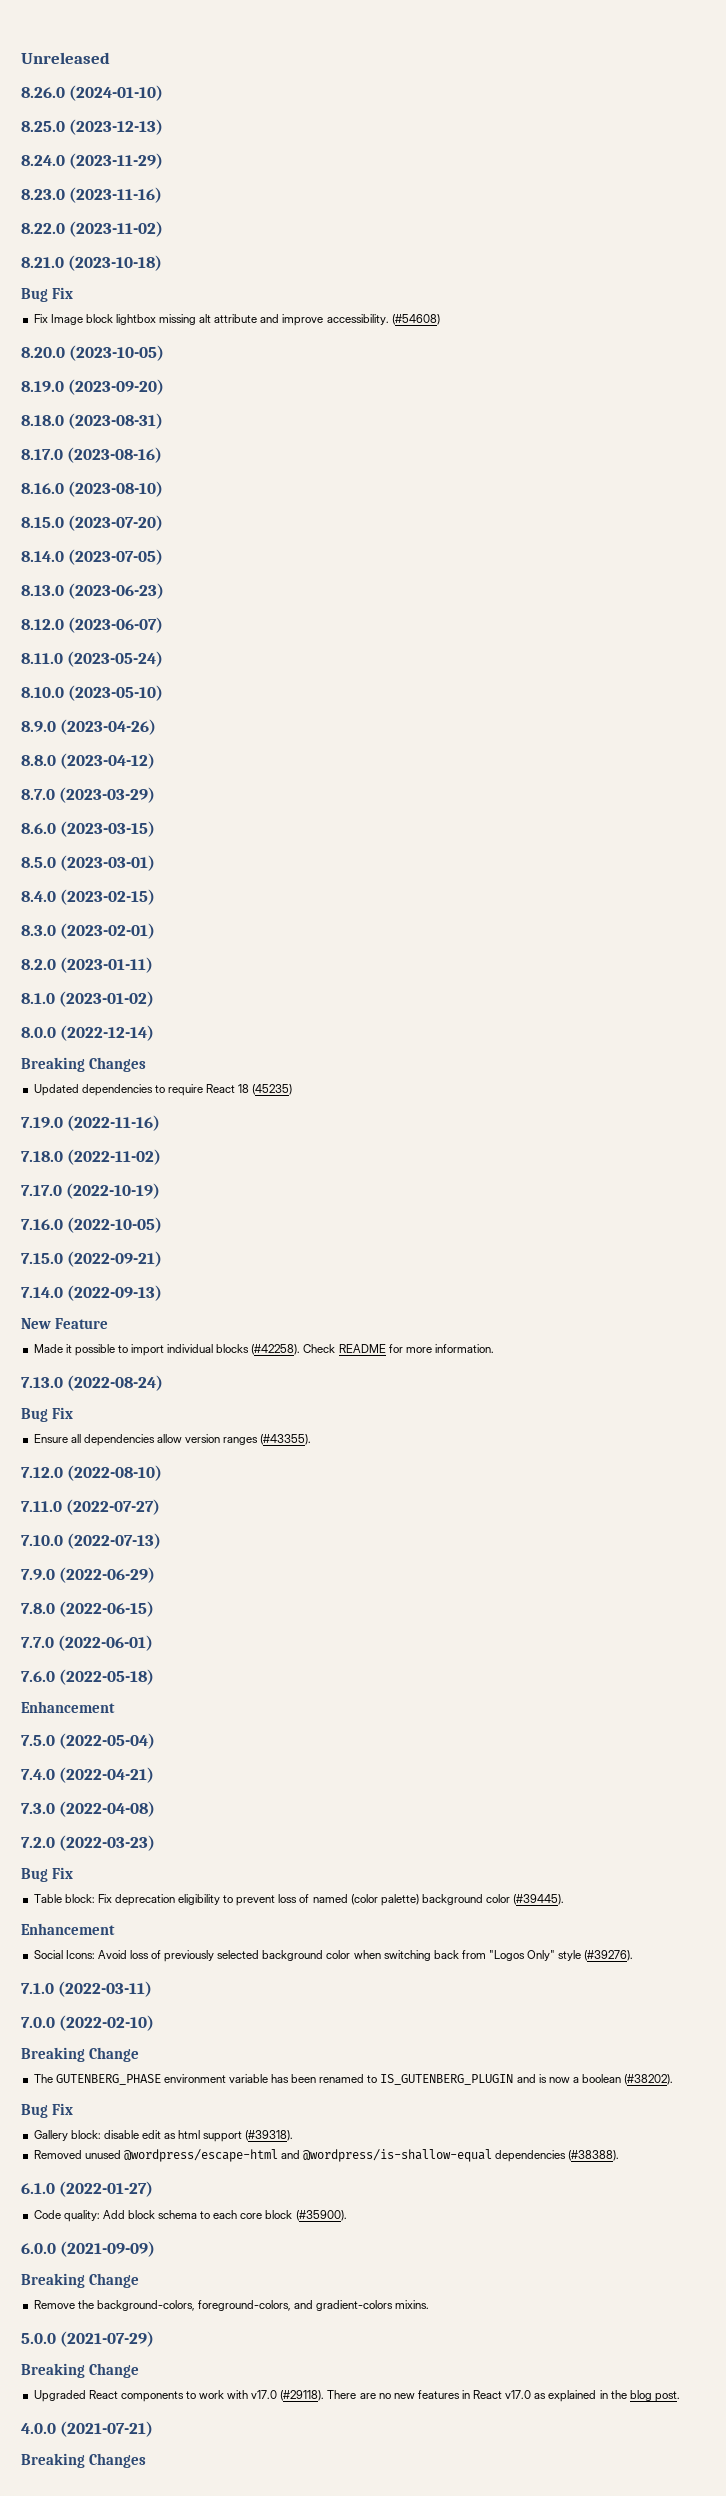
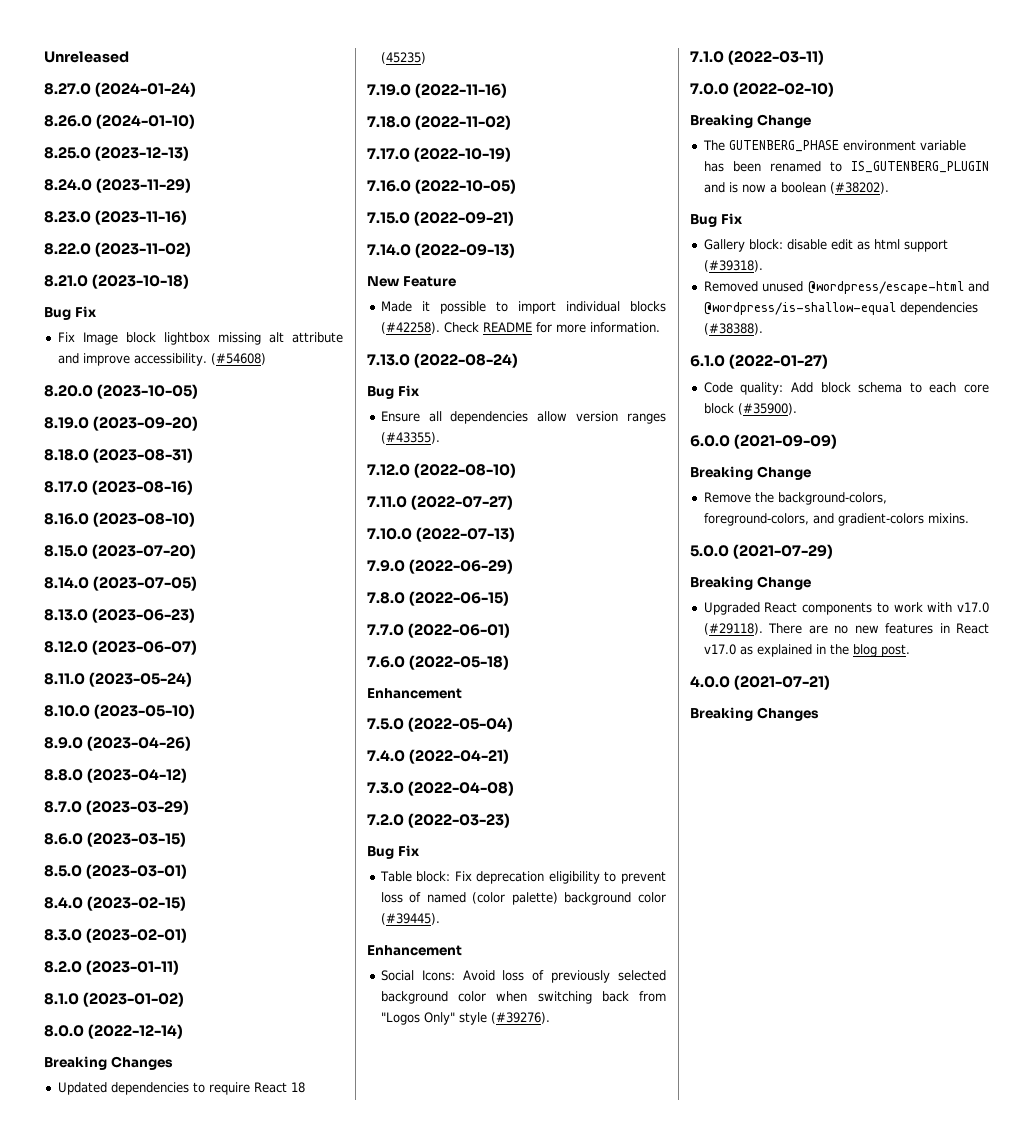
+ 8.27.0 (2024-01-24)

